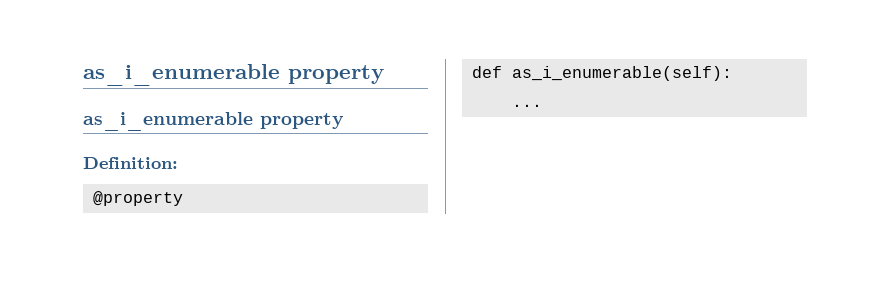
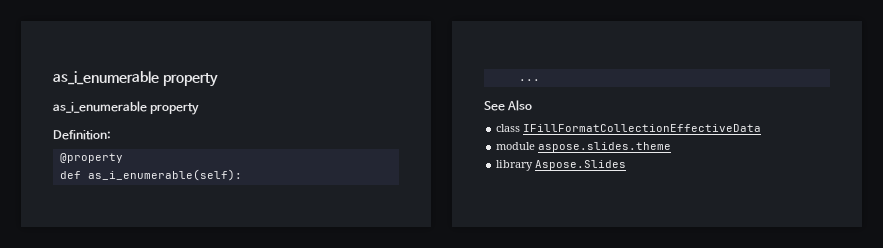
+ See Also
+ class IFillFormatCollectionEffectiveData
+ module aspose.slides.theme
+ library Aspose.Slides

